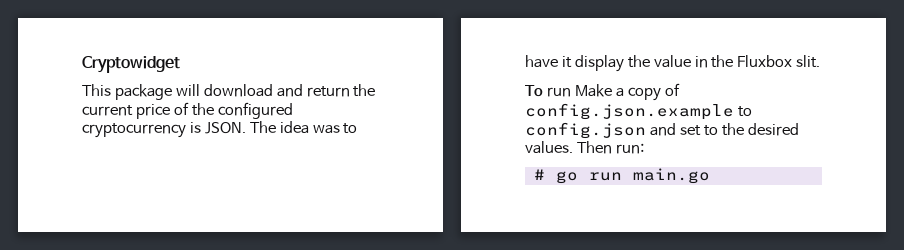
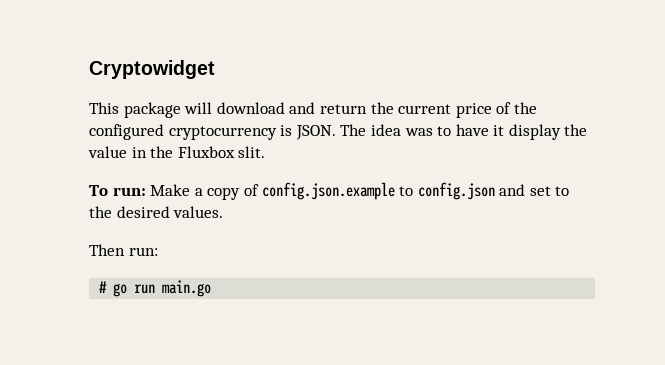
- To run Make a copy of config.json.example to config.json and set to the desired values. Then run:
+ To run: Make a copy of config.json.example to config.json and set to the desired values.
+ Then run:

